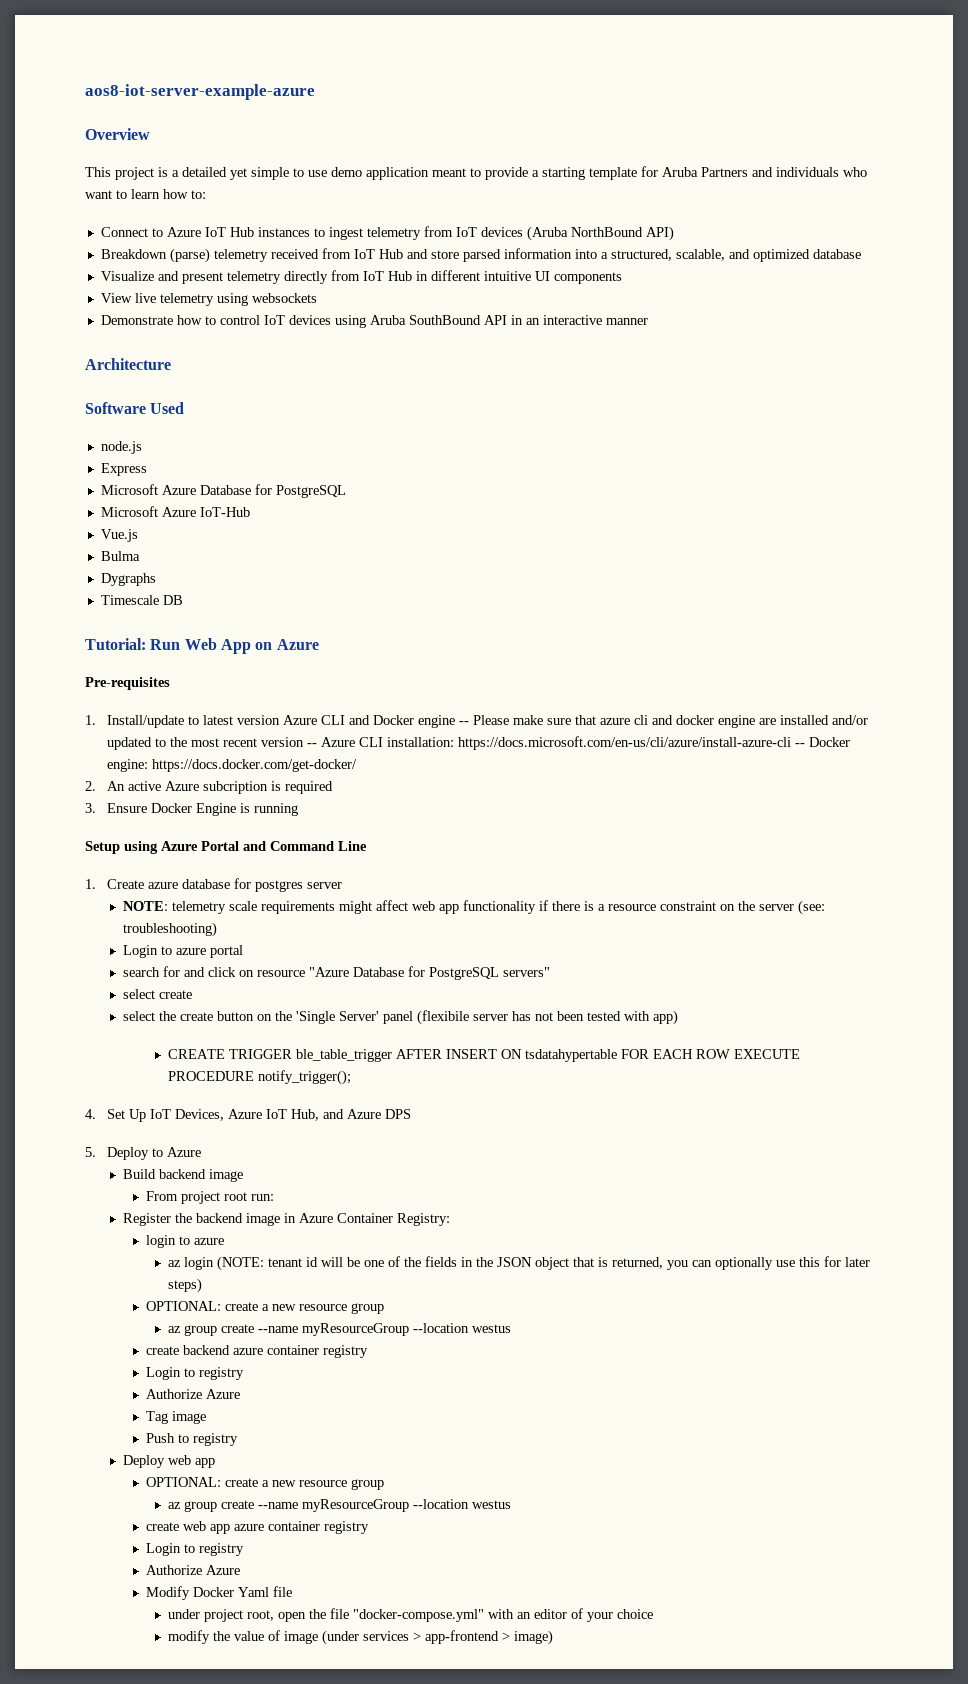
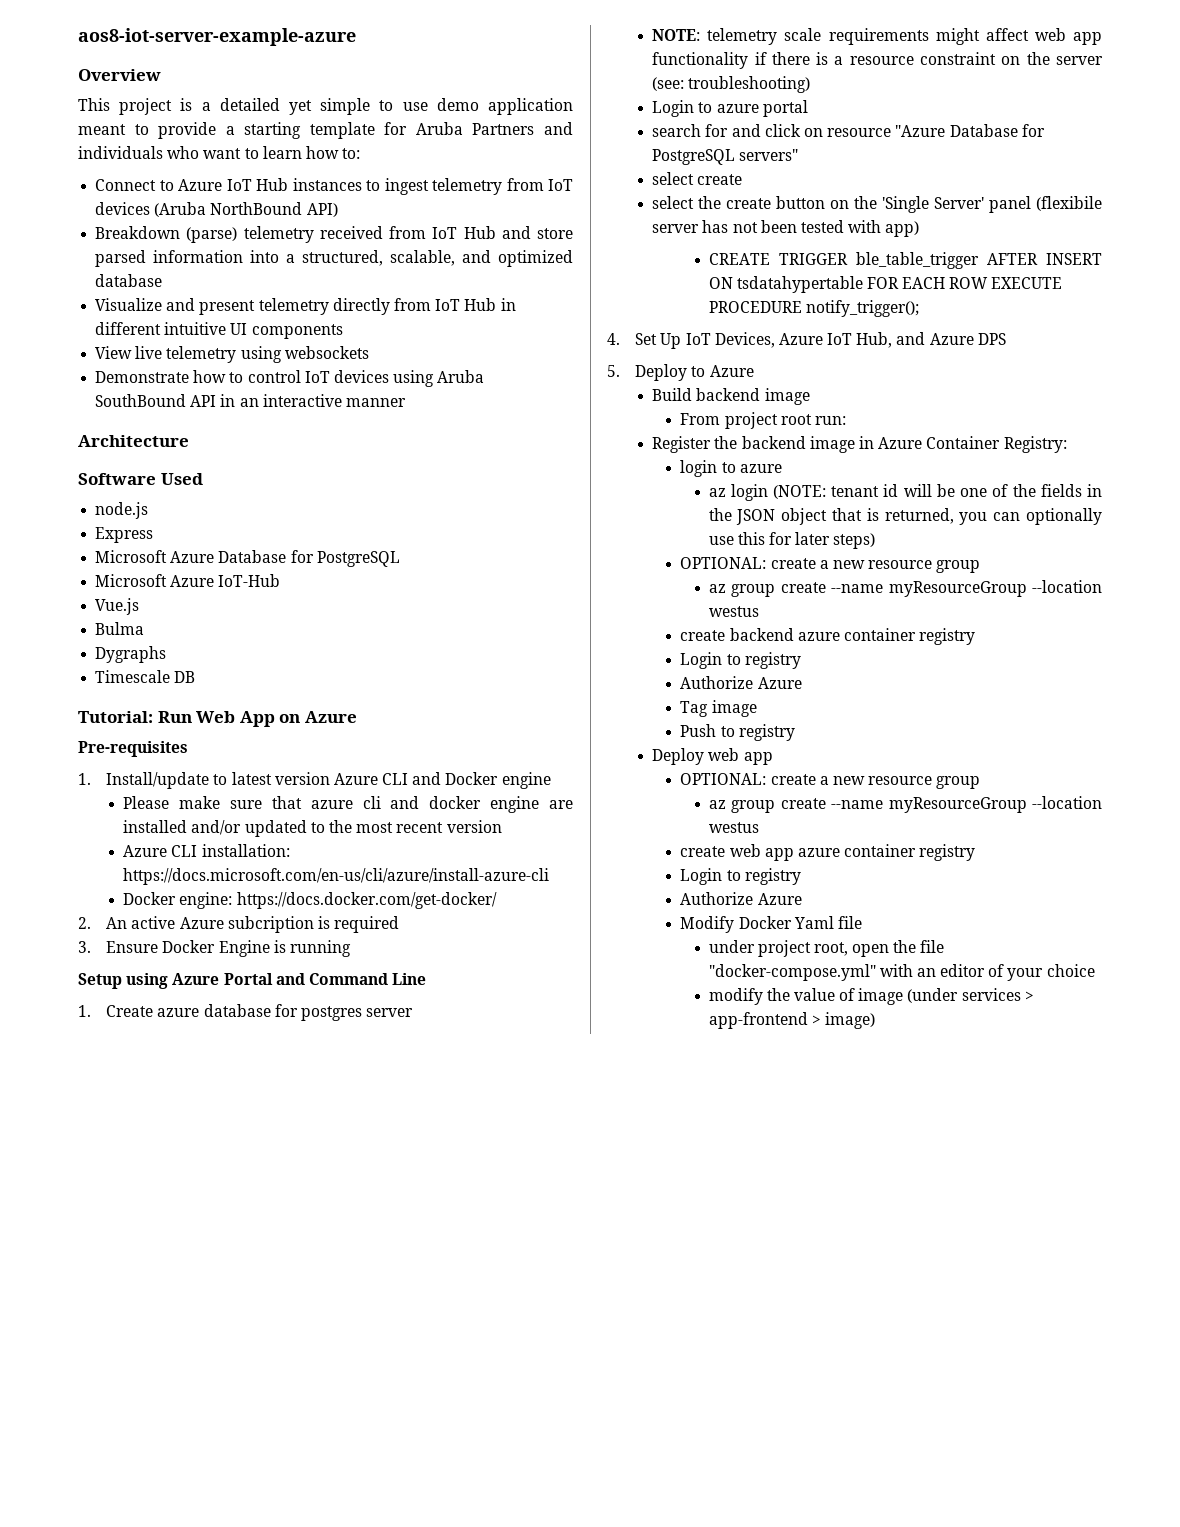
- 1. Install/update to latest version Azure CLI and Docker engine -- Please make sure that azure cli and docker engine are installed and/or updated to the most recent version -- Azure CLI installation: https://docs.microsoft.com/en-us/cli/azure/install-azure-cli -- Docker engine: https://docs.docker.com/get-docker/
+ 1. Install/update to latest version Azure CLI and Docker engine
+ Please make sure that azure cli and docker engine are installed and/or updated to the most recent version
+ Azure CLI installation: https://docs.microsoft.com/en-us/cli/azure/install-azure-cli
+ Docker engine: https://docs.docker.com/get-docker/

